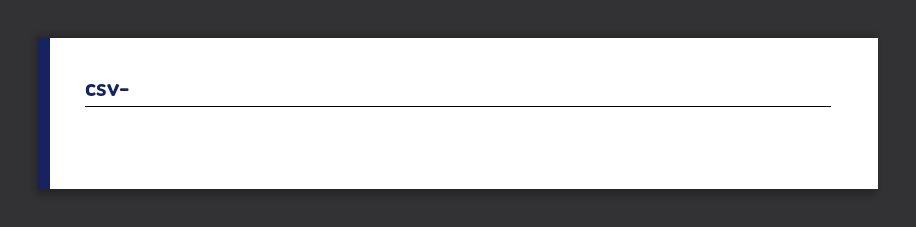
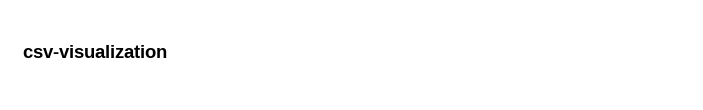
- csv-
+ csv-visualization

